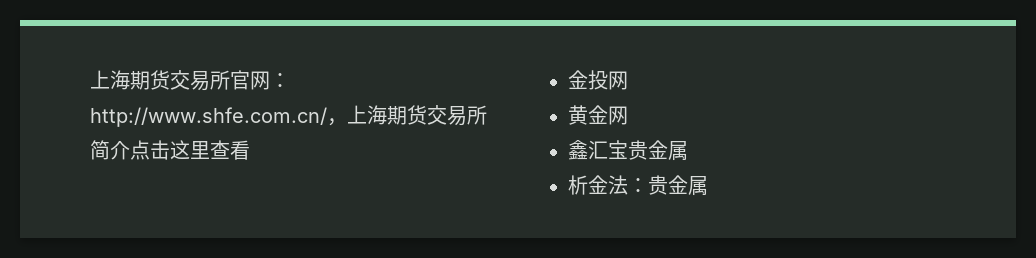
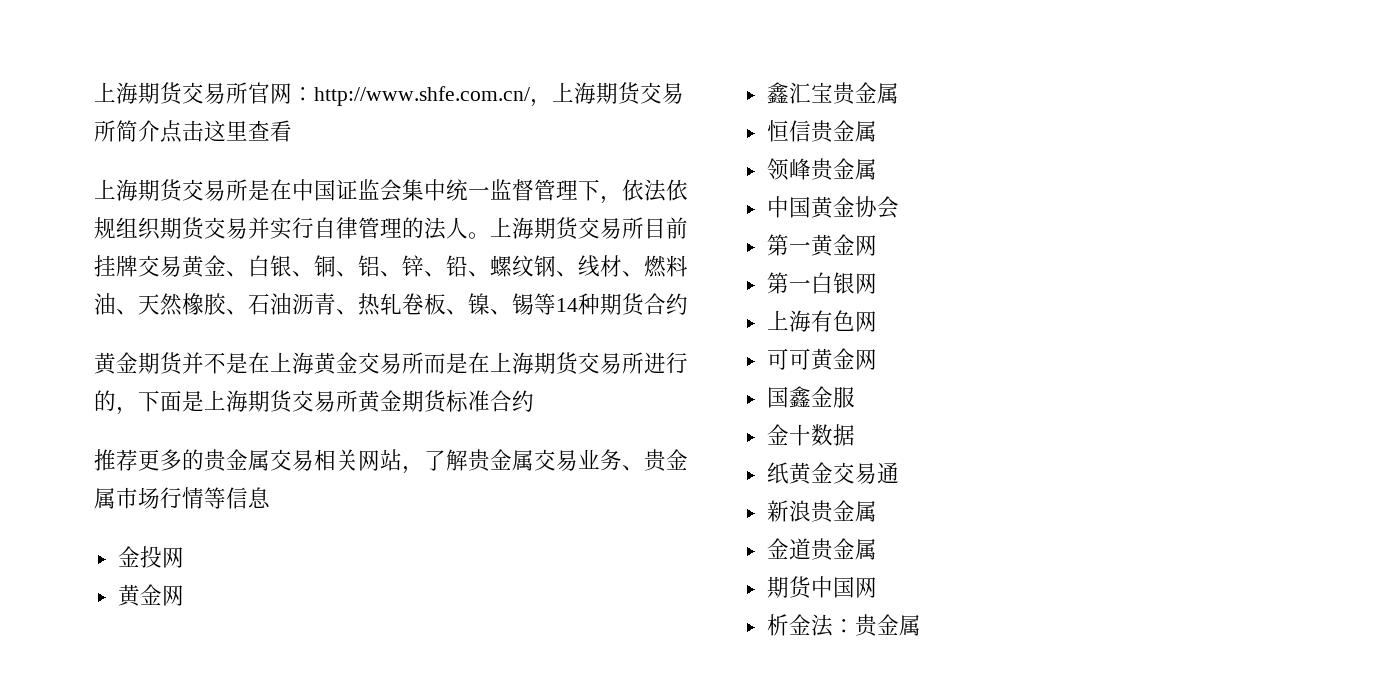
+ 上海期货交易所是在中国证监会集中统一监督管理下，依法依规组织期货交易并实行自律管理的法人。上海期货交易所目前挂牌交易黄金、白银、铜、铝、锌、铅、螺纹钢、线材、燃料油、天然橡胶、石油沥青、热轧卷板、镍、锡等14种期货合约
+ 黄金期货并不是在上海黄金交易所而是在上海期货交易所进行的，下面是上海期货交易所黄金期货标准合约
+ 推荐更多的贵金属交易相关网站，了解贵金属交易业务、贵金属市场行情等信息
+ 恒信贵金属
+ 领峰贵金属
+ 中国黄金协会
+ 第一黄金网
+ 第一白银网
+ 上海有色网
+ 可可黄金网
+ 国鑫金服
+ 金十数据
+ 纸黄金交易通
+ 新浪贵金属
+ 金道贵金属
+ 期货中国网

